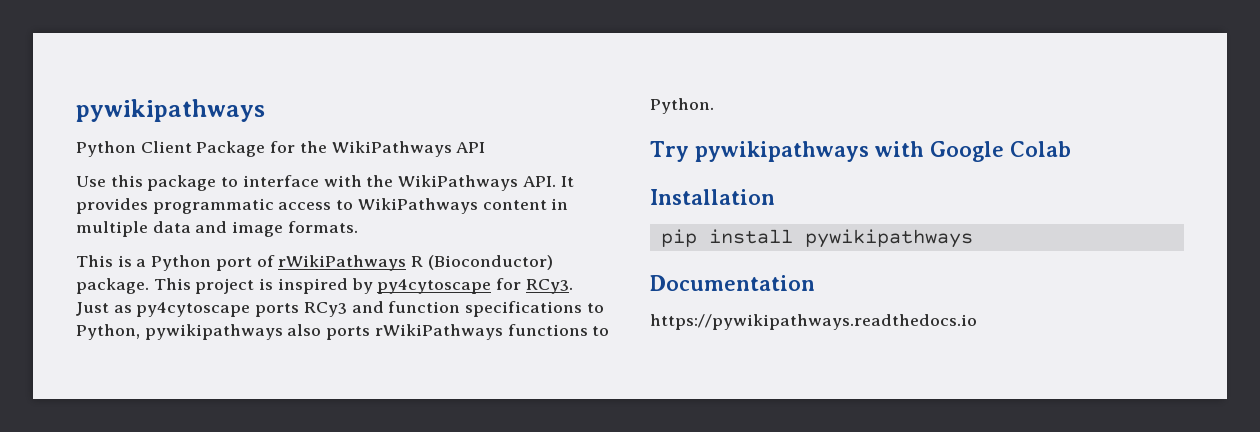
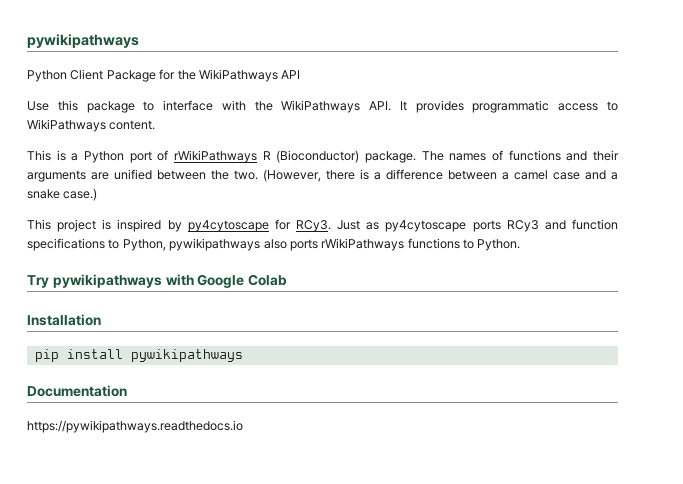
- Use this package to interface with the WikiPathways API. It provides programmatic access to WikiPathways content in multiple data and image formats.
+ Use this package to interface with the WikiPathways API. It provides programmatic access to WikiPathways content.
- This is a Python port of rWikiPathways R (Bioconductor) package. This project is inspired by py4cytoscape for RCy3.
+ This is a Python port of rWikiPathways R (Bioconductor) package. The names of functions and their arguments are unified between the two. (However, there is a difference between a camel case and a snake case.)
+ This project is inspired by py4cytoscape for RCy3.

